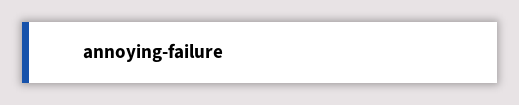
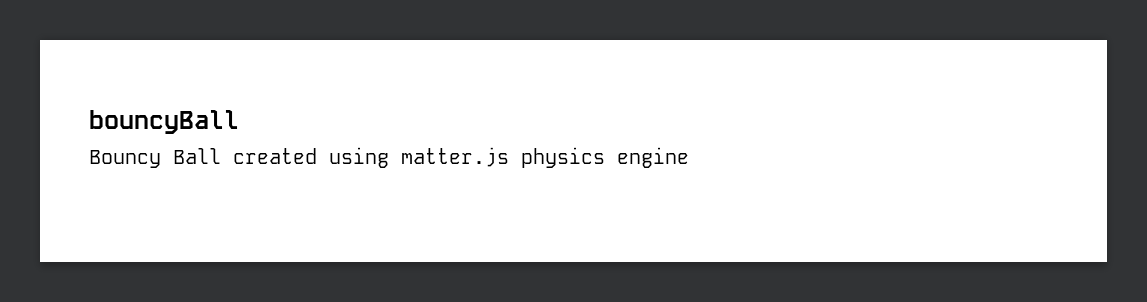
- annoying-failure
+ bouncyBall
+ Bouncy Ball created using matter.js physics engine

